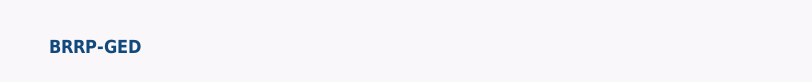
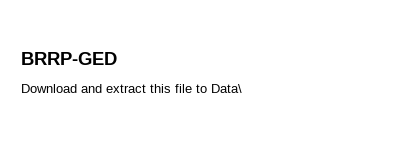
+ Download and extract this file to Data\

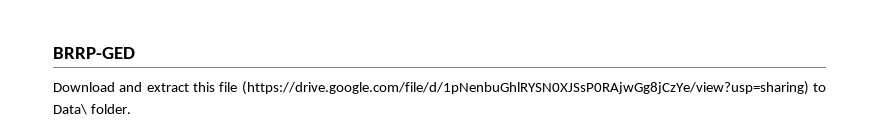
- Download and extract this file to Data\
+ Download and extract this file (https://drive.google.com/file/d/1pNenbuGhlRYSN0XJSsP0RAjwGg8jCzYe/view?usp=sharing) to Data\ folder.

